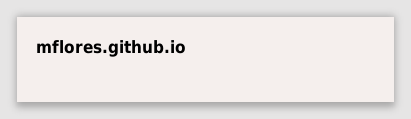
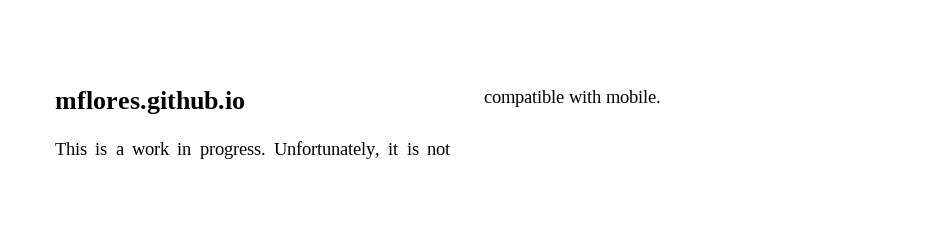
+ This is a work in progress. Unfortunately, it is not compatible with mobile.

